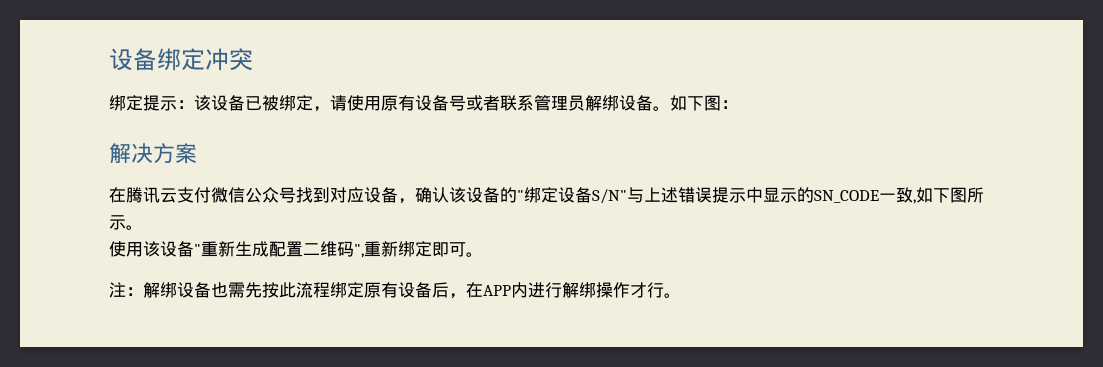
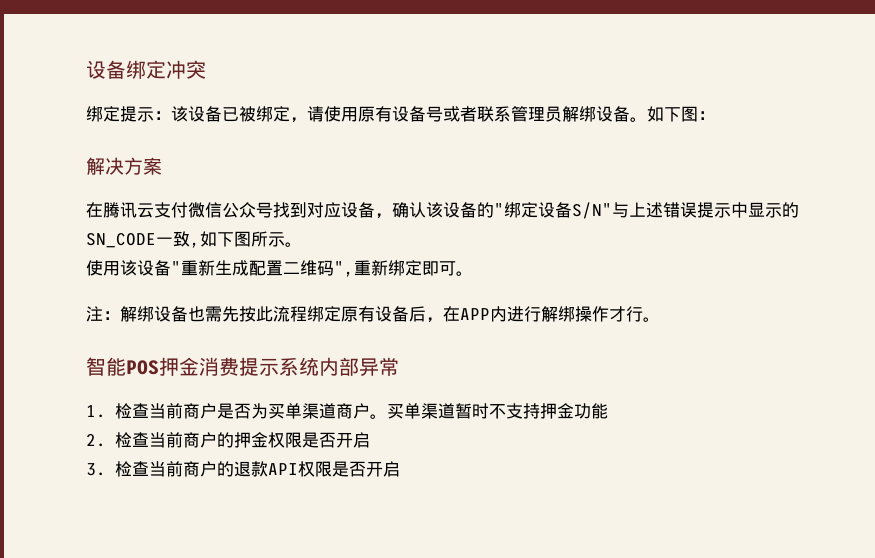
+ 智能POS押金消费提示系统内部异常
+ 1.检查当前商户是否为买单渠道商户。买单渠道暂时不支持押金功能
+ 2.检查当前商户的押金权限是否开启
+ 3.检查当前商户的退款API权限是否开启

